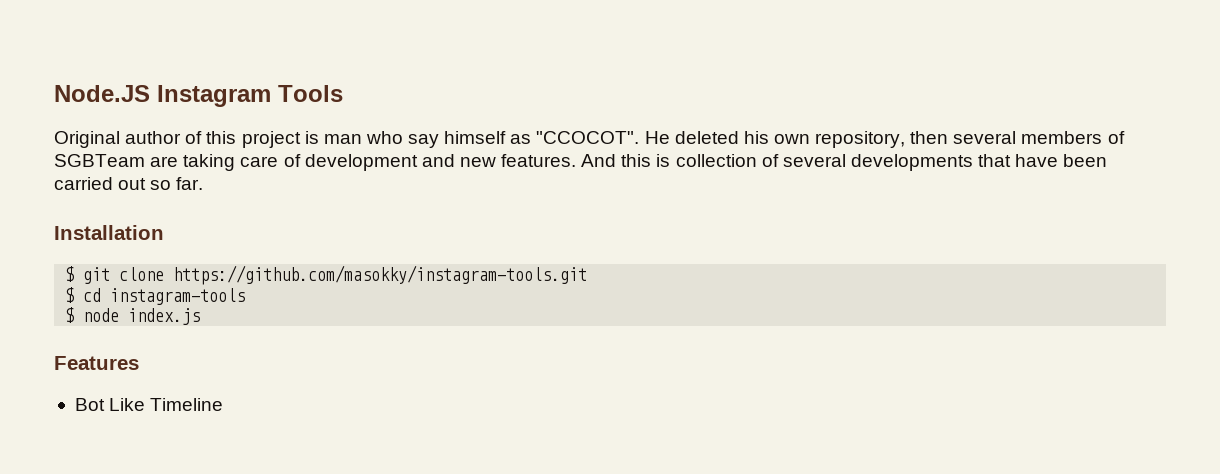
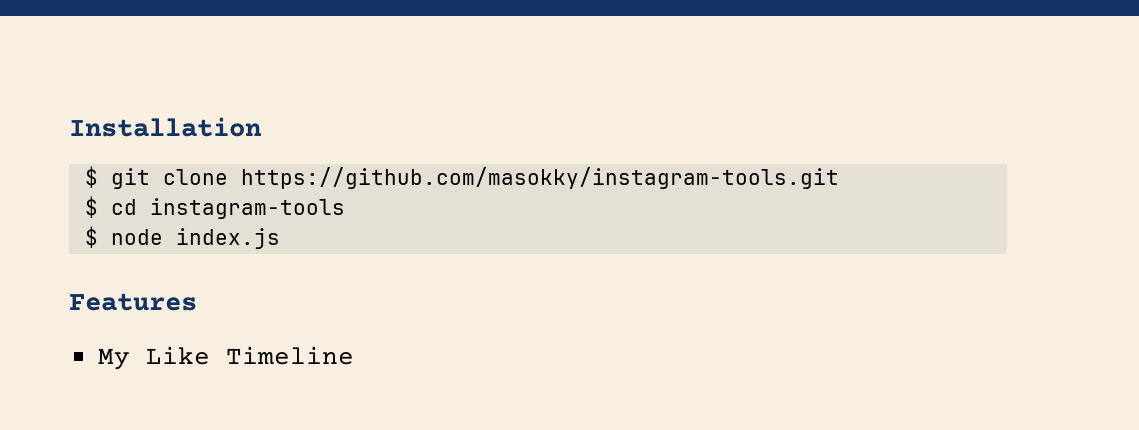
- Node.JS Instagram Tools
- Original author of this project is man who say himself as "CCOCOT". He deleted his own repository, then several members of SGBTeam are taking care of development and new features. And this is collection of several developments that have been carried out so far.
- Bot Like Timeline
+ My Like Timeline

